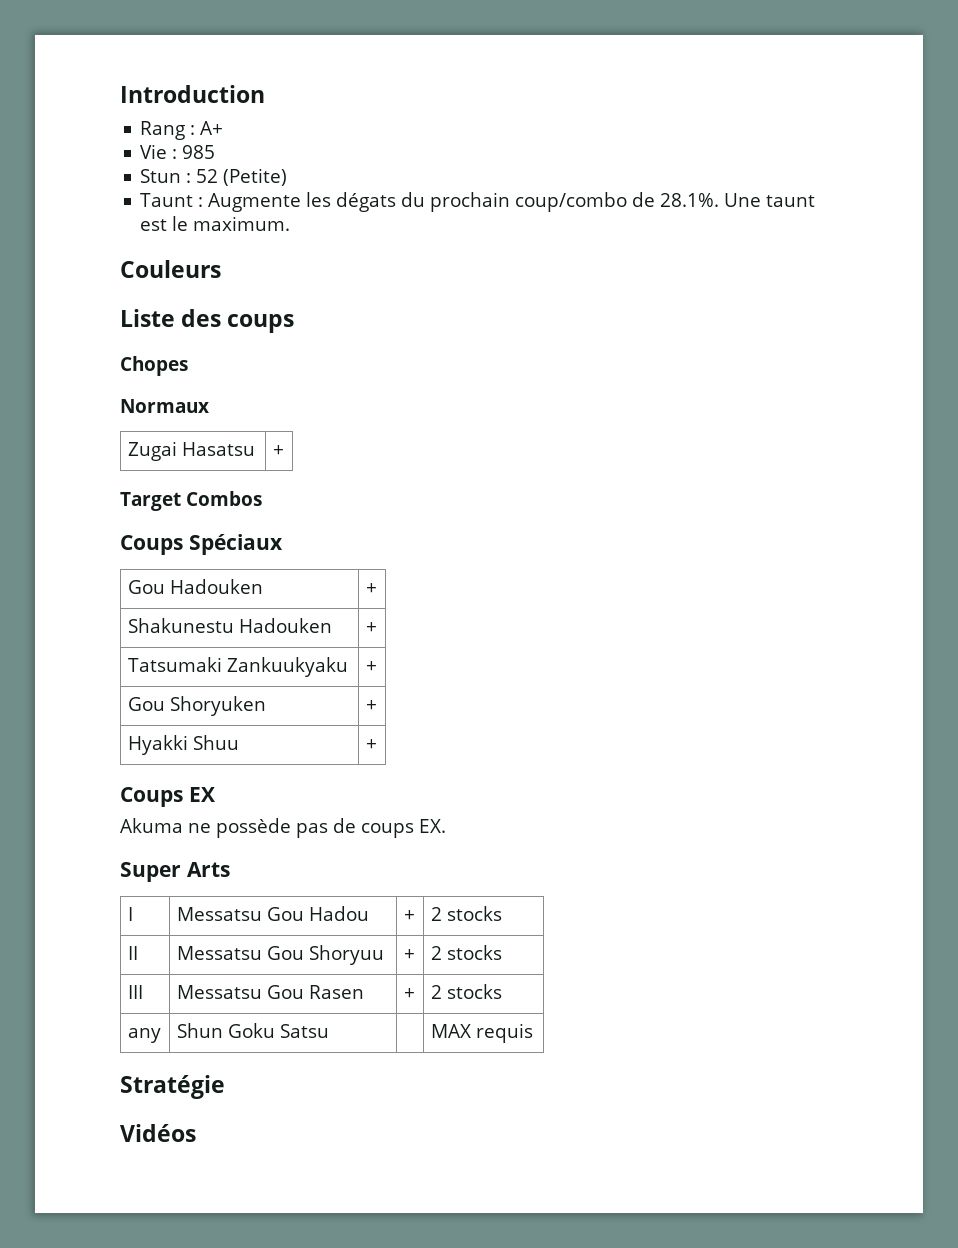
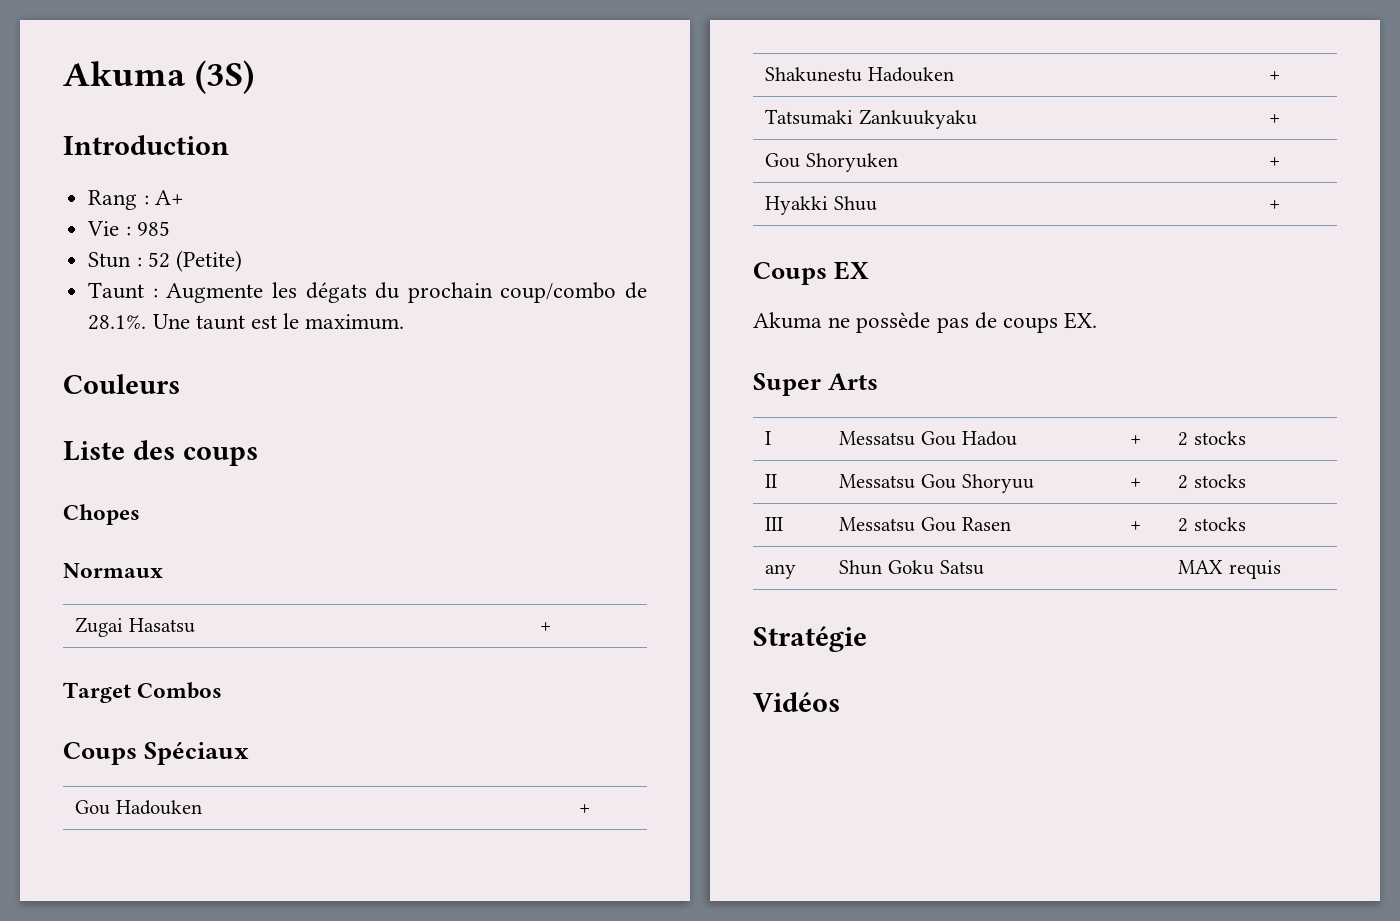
+ Akuma (3S)

